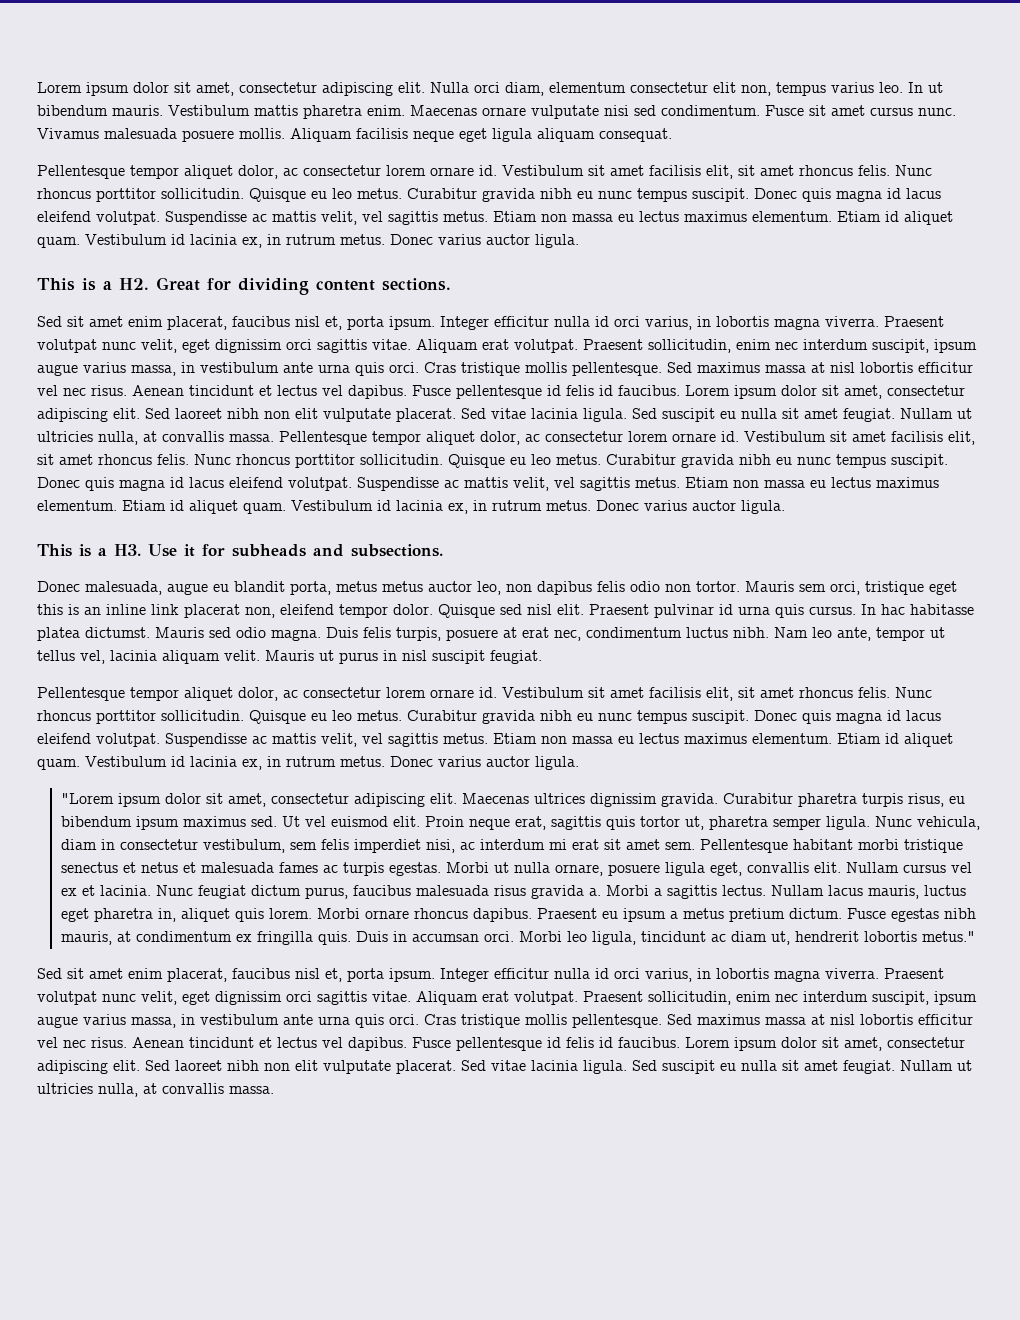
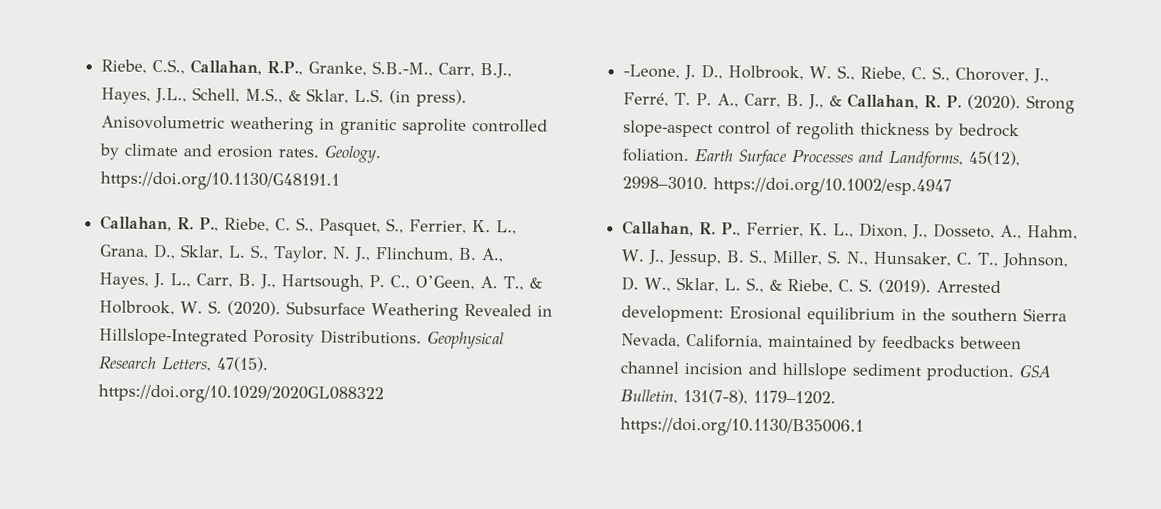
- Lorem ipsum dolor sit amet, consectetur adipiscing elit. Nulla orci diam, elementum consectetur elit non, tempus varius leo. In ut bibendum mauris. Vestibulum mattis pharetra enim. Maecenas ornare vulputate nisi sed condimentum. Fusce sit amet cursus nunc. Vivamus malesuada posuere mollis. Aliquam facilisis neque eget ligula aliquam consequat.
- Pellentesque tempor aliquet dolor, ac consectetur lorem ornare id. Vestibulum sit amet facilisis elit, sit amet rhoncus felis. Nunc rhoncus porttitor sollicitudin. Quisque eu leo metus. Curabitur gravida nibh eu nunc tempus suscipit. Donec quis magna id lacus eleifend volutpat. Suspendisse ac mattis velit, vel sagittis metus. Etiam non massa eu lectus maximus elementum. Etiam id aliquet quam. Vestibulum id lacinia ex, in rutrum metus. Donec varius auctor ligula.
- This is a H2. Great for dividing content sections.
- Sed sit amet enim placerat, faucibus nisl et, porta ipsum. Integer efficitur nulla id orci varius, in lobortis magna viverra. Praesent volutpat nunc velit, eget dignissim orci sagittis vitae. Aliquam erat volutpat. Praesent sollicitudin, enim nec interdum suscipit, ipsum augue varius massa, in vestibulum ante urna quis orci. Cras tristique mollis pellentesque. Sed maximus massa at nisl lobortis efficitur vel nec risus. Aenean tincidunt et lectus vel dapibus. Fusce pellentesque id felis id faucibus. Lorem ipsum dolor sit amet, consectetur adipiscing elit. Sed laoreet nibh non elit vulputate placerat. Sed vitae lacinia ligula. Sed suscipit eu nulla sit amet feugiat. Nullam ut ultricies nulla, at convallis massa. Pellentesque tempor aliquet dolor, ac consectetur lorem ornare id. Vestibulum sit amet facilisis elit, sit amet rhoncus felis. Nunc rhoncus porttitor sollicitudin. Quisque eu leo metus. Curabitur gravida nibh eu nunc tempus suscipit. Donec quis magna id lacus eleifend volutpat. Suspendisse ac mattis velit, vel sagittis metus. Etiam non massa eu lectus maximus elementum. Etiam id aliquet quam. Vestibulum id lacinia ex, in rutrum metus. Donec varius auctor ligula.
- This is a H3. Use it for subheads and subsections.
- Donec malesuada, augue eu blandit porta, metus metus auctor leo, non dapibus felis odio non tortor. Mauris sem orci, tristique eget this is an inline link placerat non, eleifend tempor dolor. Quisque sed nisl elit. Praesent pulvinar id urna quis cursus. In hac habitasse platea dictumst. Mauris sed odio magna. Duis felis turpis, posuere at erat nec, condimentum luctus nibh. Nam leo ante, tempor ut tellus vel, lacinia aliquam velit. Mauris ut purus in nisl suscipit feugiat.
- Pellentesque tempor aliquet dolor, ac consectetur lorem ornare id. Vestibulum sit amet facilisis elit, sit amet rhoncus felis. Nunc rhoncus porttitor sollicitudin. Quisque eu leo metus. Curabitur gravida nibh eu nunc tempus suscipit. Donec quis magna id lacus eleifend volutpat. Suspendisse ac mattis velit, vel sagittis metus. Etiam non massa eu lectus maximus elementum. Etiam id aliquet quam. Vestibulum id lacinia ex, in rutrum metus. Donec varius auctor ligula.
- "Lorem ipsum dolor sit amet, consectetur adipiscing elit. Maecenas ultrices dignissim gravida. Curabitur pharetra turpis risus, eu bibendum ipsum maximus sed. Ut vel euismod elit. Proin neque erat, sagittis quis tortor ut, pharetra semper ligula. Nunc vehicula, diam in consectetur vestibulum, sem felis imperdiet nisi, ac interdum mi erat sit amet sem. Pellentesque habitant morbi tristique senectus et netus et malesuada fames ac turpis egestas. Morbi ut nulla ornare, posuere ligula eget, convallis elit. Nullam cursus vel ex et lacinia. Nunc feugiat dictum purus, faucibus malesuada risus gravida a. Morbi a sagittis lectus. Nullam lacus mauris, luctus eget pharetra in, aliquet quis lorem. Morbi ornare rhoncus dapibus. Praesent eu ipsum a metus pretium dictum. Fusce egestas nibh mauris, at condimentum ex fringilla quis. Duis in accumsan orci. Morbi leo ligula, tincidunt ac diam ut, hendrerit lobortis metus."
- Sed sit amet enim placerat, faucibus nisl et, porta ipsum. Integer efficitur nulla id orci varius, in lobortis magna viverra. Praesent volutpat nunc velit, eget dignissim orci sagittis vitae. Aliquam erat volutpat. Praesent sollicitudin, enim nec interdum suscipit, ipsum augue varius massa, in vestibulum ante urna quis orci. Cras tristique mollis pellentesque. Sed maximus massa at nisl lobortis efficitur vel nec risus. Aenean tincidunt et lectus vel dapibus. Fusce pellentesque id felis id faucibus. Lorem ipsum dolor sit amet, consectetur adipiscing elit. Sed laoreet nibh non elit vulputate placerat. Sed vitae lacinia ligula. Sed suscipit eu nulla sit amet feugiat. Nullam ut ultricies nulla, at convallis massa.
+ Riebe, C.S., Callahan, R.P., Granke, S.B.-M., Carr, B.J., Hayes, J.L., Schell, M.S., & Sklar, L.S. (in press). Anisovolumetric weathering in granitic saprolite controlled by climate and erosion rates. Geology. https://doi.org/10.1130/G48191.1
+ Callahan, R. P., Riebe, C. S., Pasquet, S., Ferrier, K. L., Grana, D., Sklar, L. S., Taylor, N. J., Flinchum, B. A., Hayes, J. L., Carr, B. J., Hartsough, P. C., O’Geen, A. T., & Holbrook, W. S. (2020). Subsurface Weathering Revealed in Hillslope‐Integrated Porosity Distributions. Geophysical Research Letters, 47(15). https://doi.org/10.1029/2020GL088322
+ -Leone, J. D., Holbrook, W. S., Riebe, C. S., Chorover, J., Ferré, T. P. A., Carr, B. J., & Callahan, R. P. (2020). Strong slope‐aspect control of regolith thickness by bedrock foliation. Earth Surface Processes and Landforms, 45(12), 2998–3010. https://doi.org/10.1002/esp.4947
+ Callahan, R. P., Ferrier, K. L., Dixon, J., Dosseto, A., Hahm, W. J., Jessup, B. S., Miller, S. N., Hunsaker, C. T., Johnson, D. W., Sklar, L. S., & Riebe, C. S. (2019). Arrested development: Erosional equilibrium in the southern Sierra Nevada, California, maintained by feedbacks between channel incision and hillslope sediment production. GSA Bulletin, 131(7-8), 1179–1202. https://doi.org/10.1130/B35006.1

